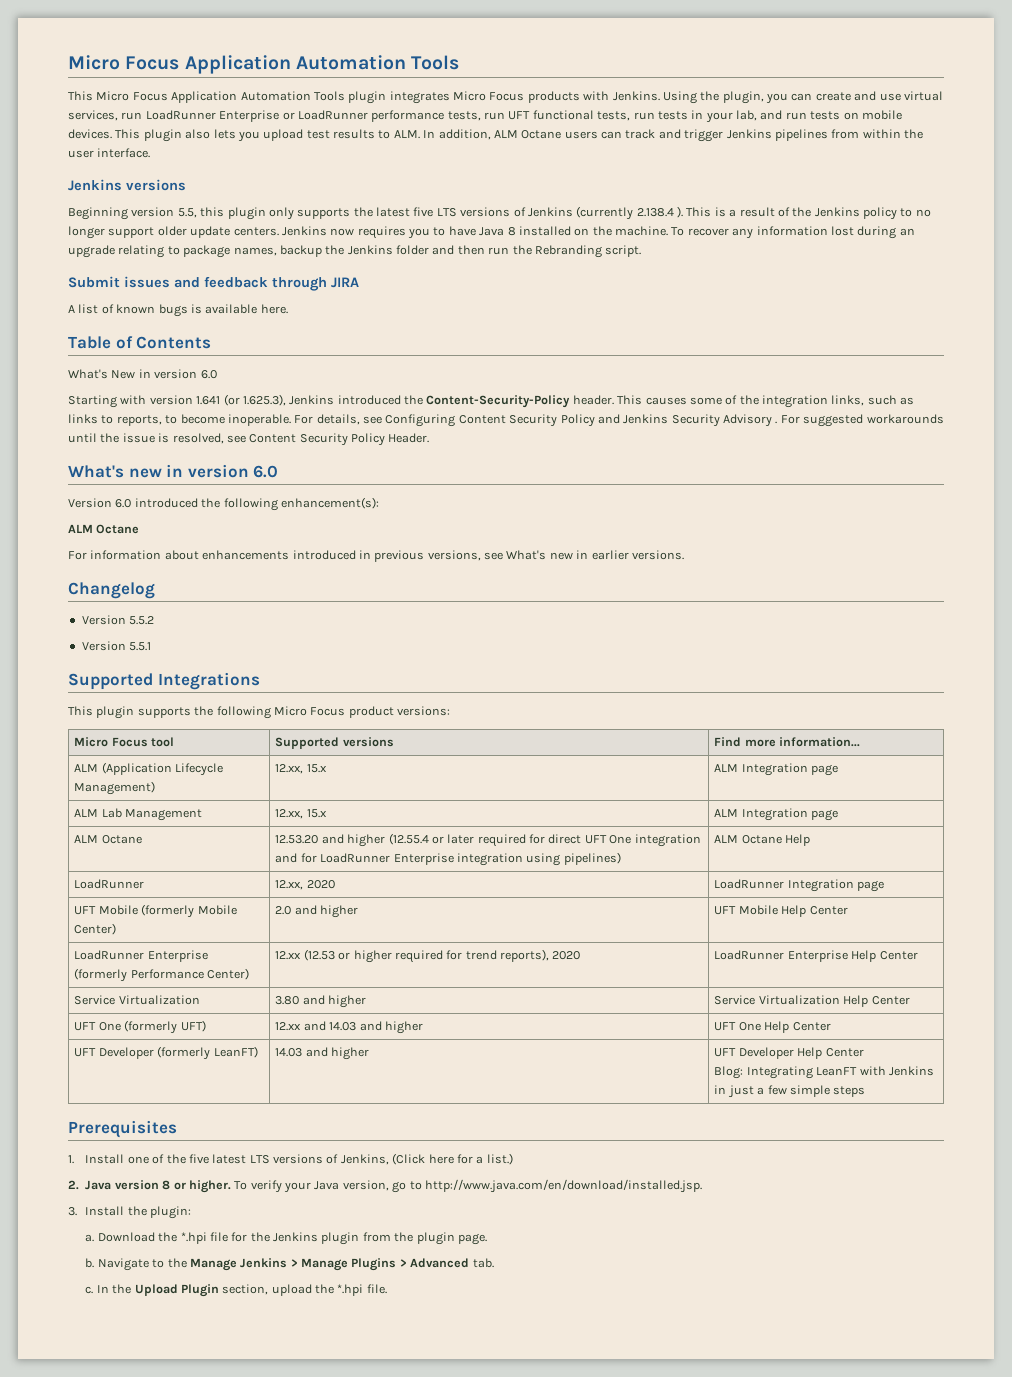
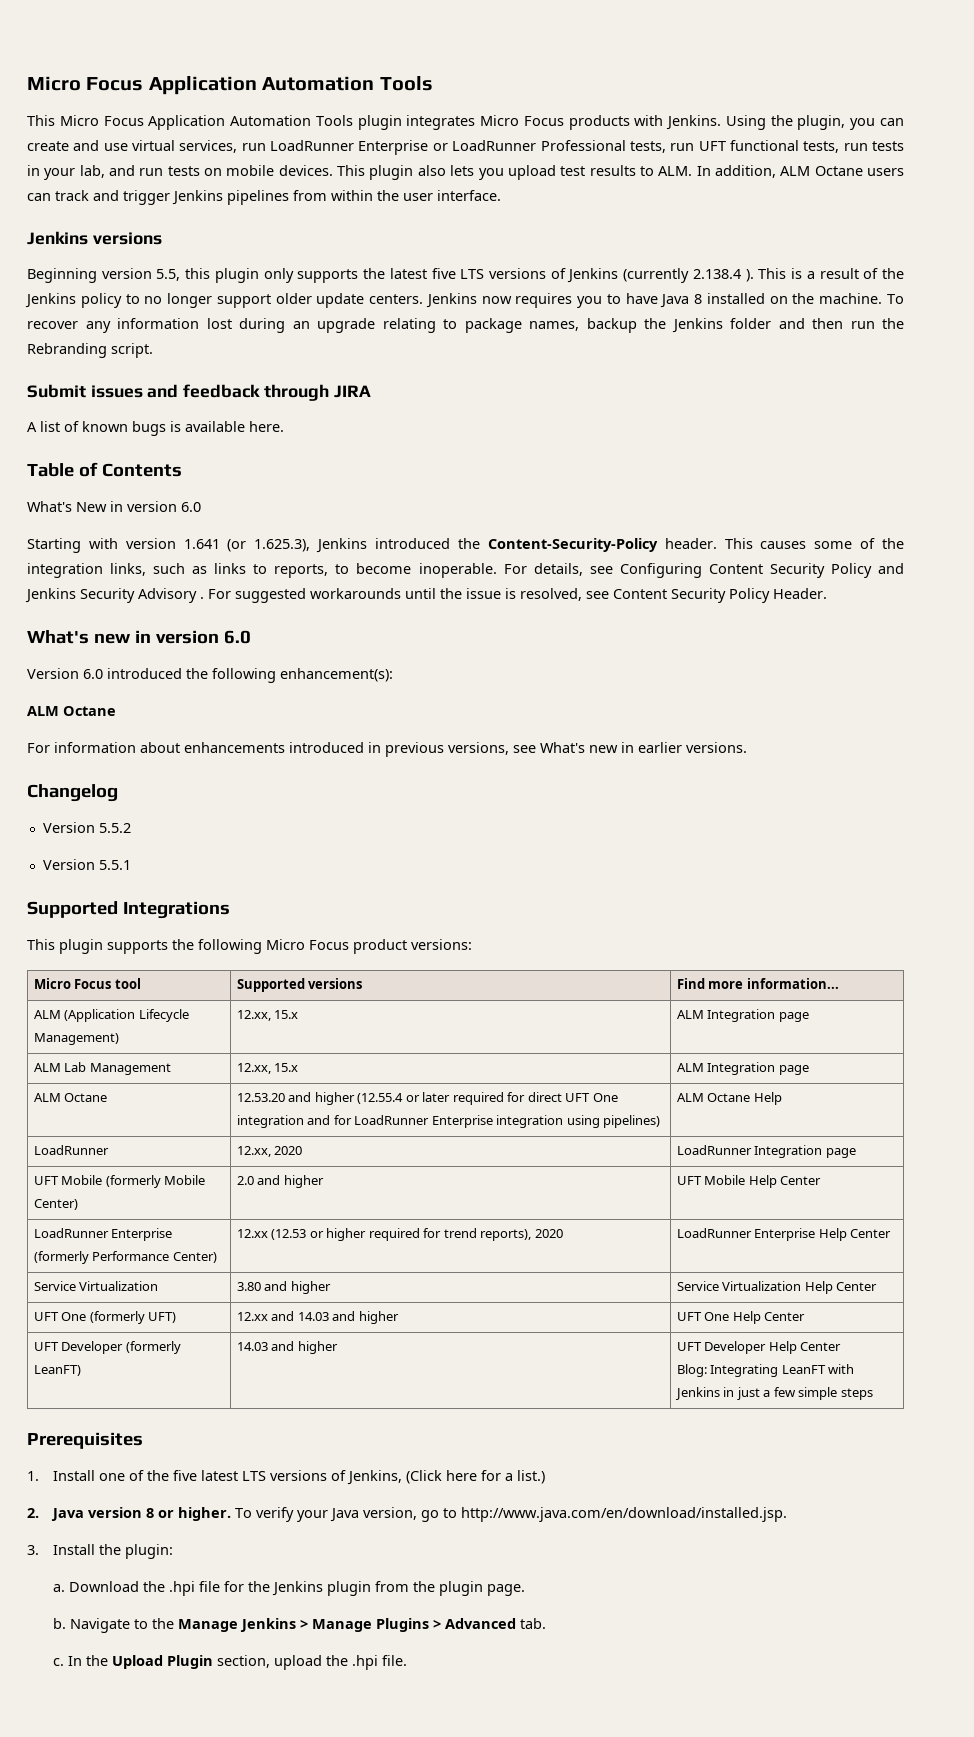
- Using the plugin, you can create and use virtual services, run LoadRunner Enterprise or LoadRunner performance tests, run UFT functional tests, run tests in your lab, and run tests on mobile devices.
+ Using the plugin, you can create and use virtual services, run LoadRunner Enterprise or LoadRunner Professional tests, run UFT functional tests, run tests in your lab, and run tests on mobile devices.
- Download the *.hpi file for the Jenkins plugin from the plugin page.
+ Download the .hpi file for the Jenkins plugin from the plugin page.
- In the Upload Plugin section, upload the *.hpi file.
+ In the Upload Plugin section, upload the .hpi file.

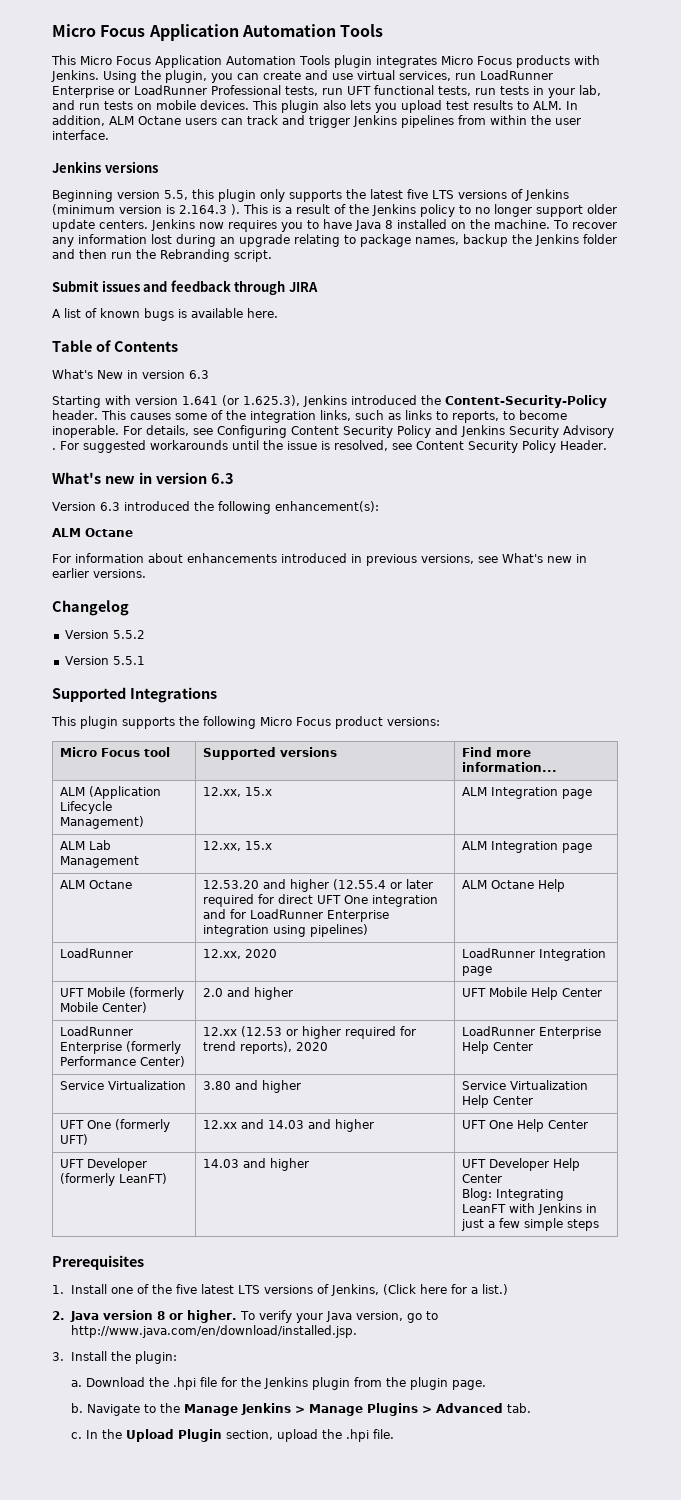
- Beginning version 5.5, this plugin only supports the latest five LTS versions of Jenkins (currently 2.138.4 ).
+ Beginning version 5.5, this plugin only supports the latest five LTS versions of Jenkins (minimum version is 2.164.3 ).
- What's New in version 6.0
+ What's New in version 6.3
- What's new in version 6.0
- Version 6.0 introduced the following enhancement(s):
+ What's new in version 6.3
+ Version 6.3 introduced the following enhancement(s):

